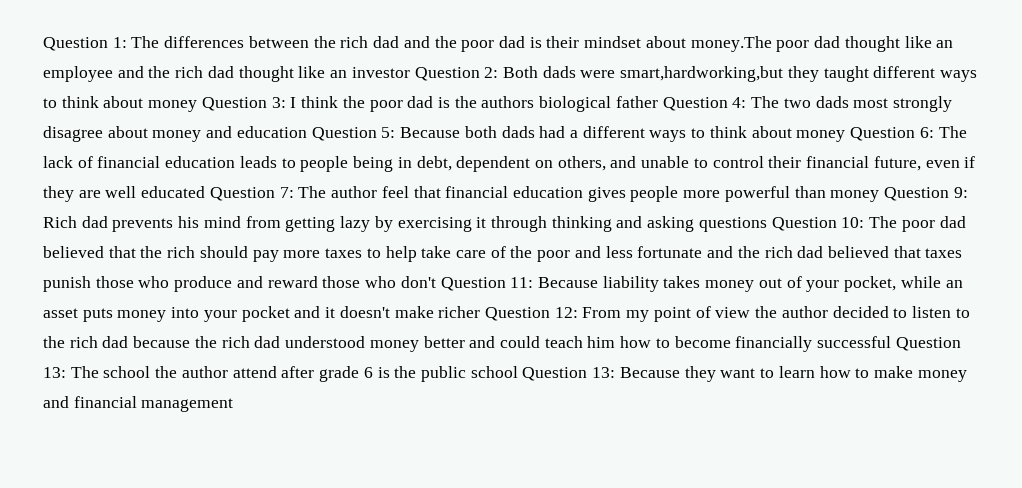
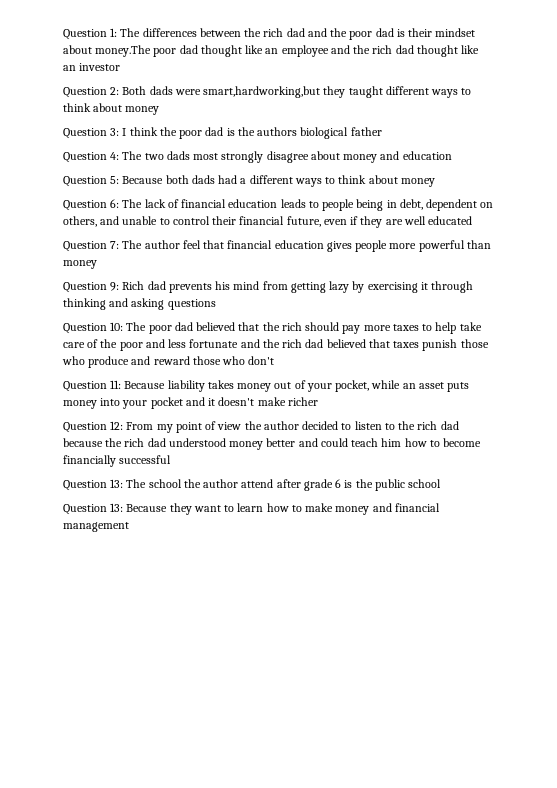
- The differences between the rich dad and the poor dad is their mindset about money.The poor dad thought like an employee and the rich dad thought like an investor Question 2:
+ The differences between the rich dad and the poor dad is their mindset about money.The poor dad thought like an employee and the rich dad thought like an investor
+ Question 2:
- Both dads were smart,hardworking,but they taught different ways to think about money Question 3:
+ Both dads were smart,hardworking,but they taught different ways to think about money
+ Question 3:
- I think the poor dad is the authors biological father Question 4:
+ I think the poor dad is the authors biological father
+ Question 4:
- The two dads most strongly disagree about money and education Question 5:
+ The two dads most strongly disagree about money and education
+ Question 5:
- Because both dads had a different ways to think about money Question 6:
+ Because both dads had a different ways to think about money
+ Question 6:
- The lack of financial education leads to people being in debt, dependent on others, and unable to control their financial future, even if they are well educated Question 7:
+ The lack of financial education leads to people being in debt, dependent on others, and unable to control their financial future, even if they are well educated
+ Question 7:
- The author feel that financial education gives people more powerful than money Question 9:
+ The author feel that financial education gives people more powerful than money
+ Question 9:
- Rich dad prevents his mind from getting lazy by exercising it through thinking and asking questions Question 10:
+ Rich dad prevents his mind from getting lazy by exercising it through thinking and asking questions
+ Question 10:
- The poor dad believed that the rich should pay more taxes to help take care of the poor and less fortunate and the rich dad believed that taxes punish those who produce and reward those who don't Question 11:
+ The poor dad believed that the rich should pay more taxes to help take care of the poor and less fortunate and the rich dad believed that taxes punish those who produce and reward those who don't
+ Question 11:
- Because liability takes money out of your pocket, while an asset puts money into your pocket and it doesn't make richer Question 12:
+ Because liability takes money out of your pocket, while an asset puts money into your pocket and it doesn't make richer
+ Question 12:
- From my point of view the author decided to listen to the rich dad because the rich dad understood money better and could teach him how to become financially successful Question 13:
+ From my point of view the author decided to listen to the rich dad because the rich dad understood money better and could teach him how to become financially successful
+ Question 13:
- The school the author attend after grade 6 is the public school Question 13:
+ The school the author attend after grade 6 is the public school
+ Question 13:

